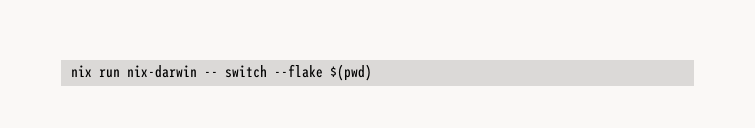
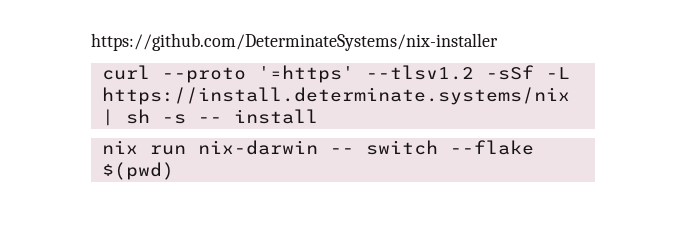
+ https://github.com/DeterminateSystems/nix-installer
+ curl --proto '=https' --tlsv1.2 -sSf -L https://install.determinate.systems/nix | sh -s -- install

